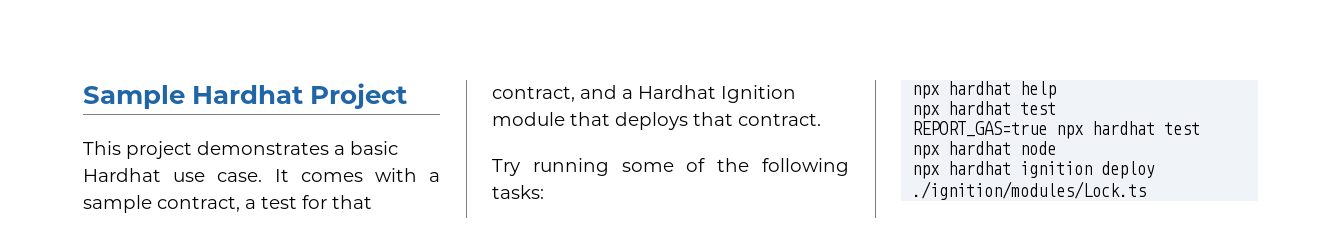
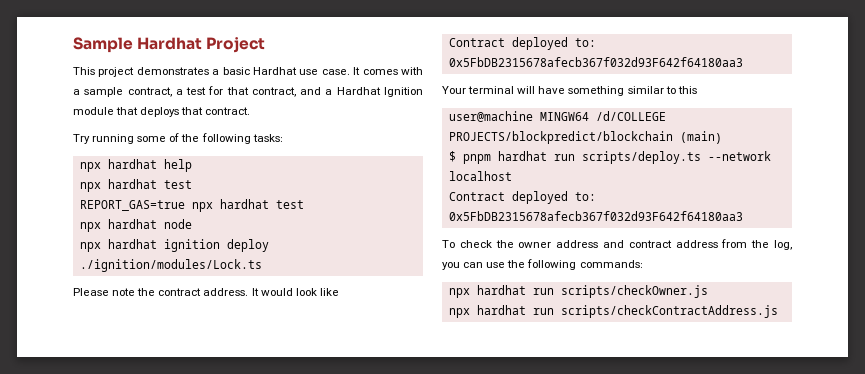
+ Please note the contract address. It would look like
+ Contract deployed to: 0x5FbDB2315678afecb367f032d93F642f64180aa3
+ Your terminal will have something similar to this
+ user@machine MINGW64 /d/COLLEGE PROJECTS/blockpredict/blockchain (main)
+ $ pnpm hardhat run scripts/deploy.ts --network localhost
+ Contract deployed to: 0x5FbDB2315678afecb367f032d93F642f64180aa3
+ To check the owner address and contract address from the log, you can use the following commands:
+ npx hardhat run scripts/checkOwner.js
+ npx hardhat run scripts/checkContractAddress.js

